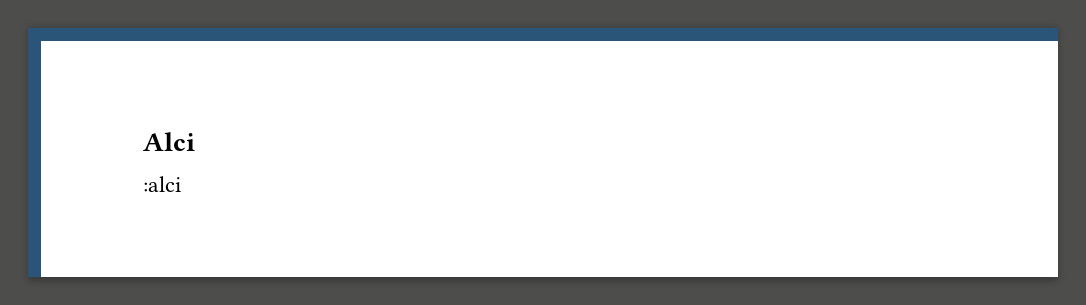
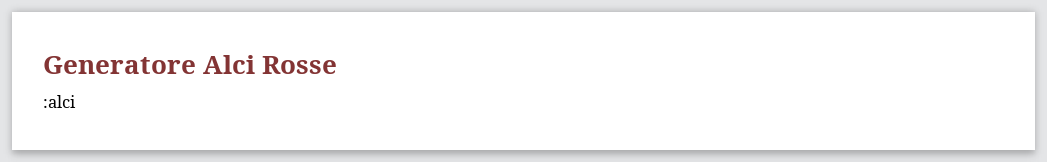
- Alci
+ Generatore Alci Rosse

